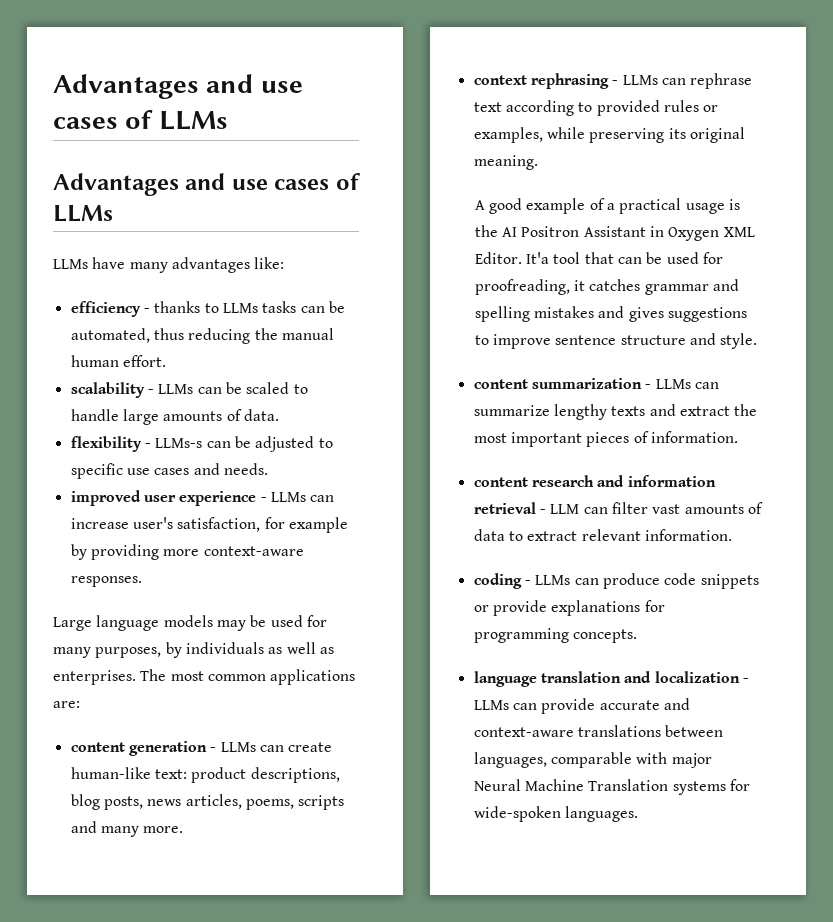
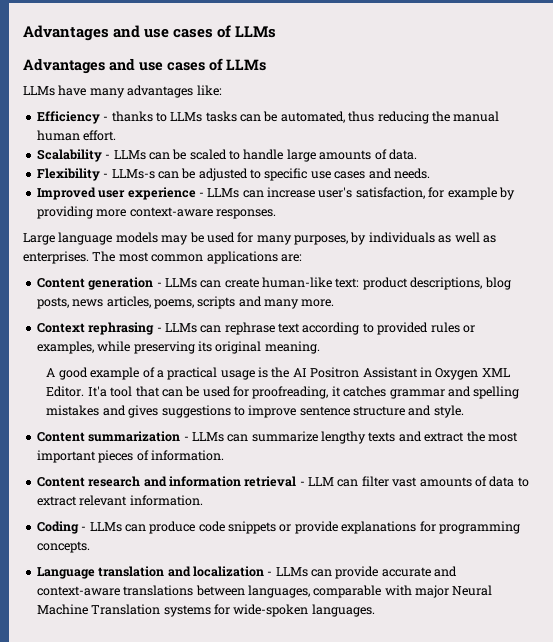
- efficiency - thanks to LLMs tasks can be automated, thus reducing the manual human effort.
+ Efficiency - thanks to LLMs tasks can be automated, thus reducing the manual human effort.
- scalability - LLMs can be scaled to handle large amounts of data.
+ Scalability - LLMs can be scaled to handle large amounts of data.
- flexibility - LLMs-s can be adjusted to specific use cases and needs.
+ Flexibility - LLMs-s can be adjusted to specific use cases and needs.
- improved user experience - LLMs can increase user's satisfaction, for example by providing more context-aware responses.
+ Improved user experience - LLMs can increase user's satisfaction, for example by providing more context-aware responses.
- content generation - LLMs can create human-like text: product descriptions, blog posts, news articles, poems, scripts and many more.
+ Content generation - LLMs can create human-like text: product descriptions, blog posts, news articles, poems, scripts and many more.
- context rephrasing - LLMs can rephrase text according to provided rules or examples, while preserving its original meaning.
+ Context rephrasing - LLMs can rephrase text according to provided rules or examples, while preserving its original meaning.
- content summarization - LLMs can summarize lengthy texts and extract the most important pieces of information.
+ Content summarization - LLMs can summarize lengthy texts and extract the most important pieces of information.
- content research and information retrieval - LLM can filter vast amounts of data to extract relevant information.
+ Content research and information retrieval - LLM can filter vast amounts of data to extract relevant information.
- coding - LLMs can produce code snippets or provide explanations for programming concepts.
+ Coding - LLMs can produce code snippets or provide explanations for programming concepts.
- language translation and localization - LLMs can provide accurate and context-aware translations between languages, comparable with major Neural Machine Translation systems for wide-spoken languages.
+ Language translation and localization - LLMs can provide accurate and context-aware translations between languages, comparable with major Neural Machine Translation systems for wide-spoken languages.

